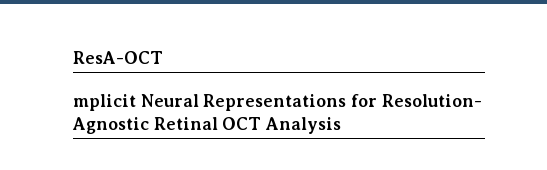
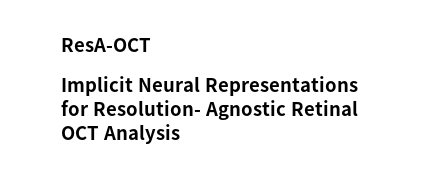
- mplicit Neural Representations for Resolution- Agnostic Retinal OCT Analysis
+ Implicit Neural Representations for Resolution- Agnostic Retinal OCT Analysis

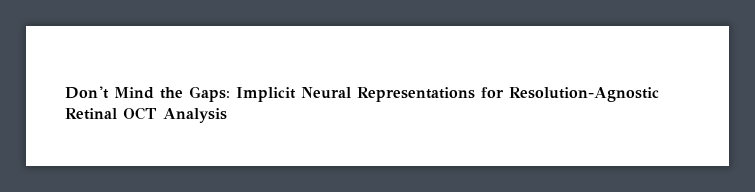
- ResA-OCT
- Implicit Neural Representations for Resolution- Agnostic Retinal OCT Analysis
+ Don't Mind the Gaps: Implicit Neural Representations for Resolution-Agnostic Retinal OCT Analysis

